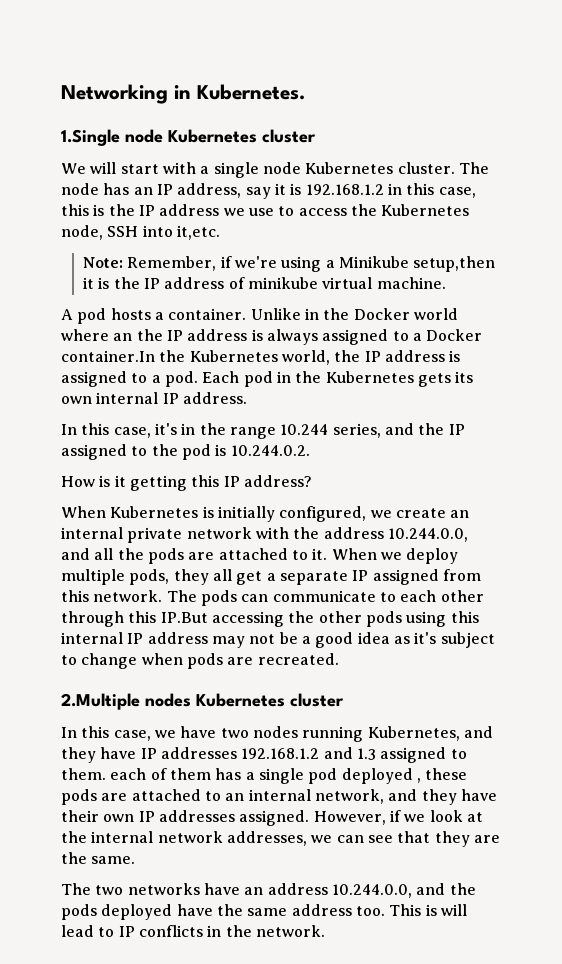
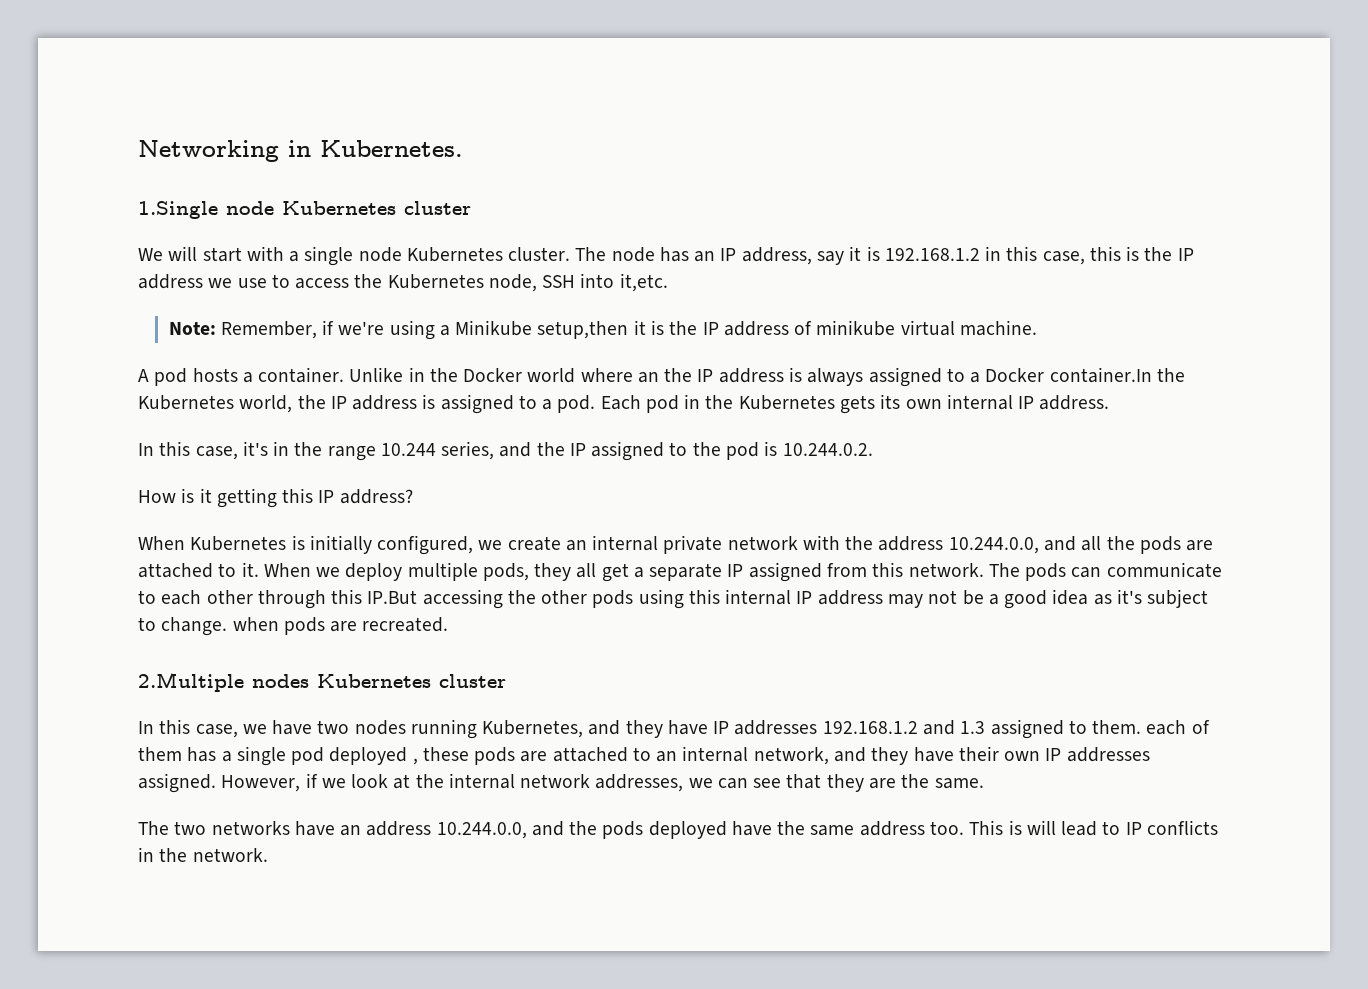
- The pods can communicate to each other through this IP.But accessing the other pods using this internal IP address may not be a good idea as it's subject to change when pods are recreated.
+ The pods can communicate to each other through this IP.But accessing the other pods using this internal IP address may not be a good idea as it's subject to change. when pods are recreated.

